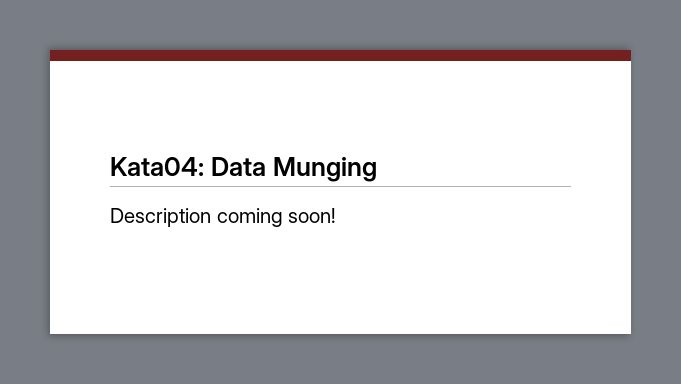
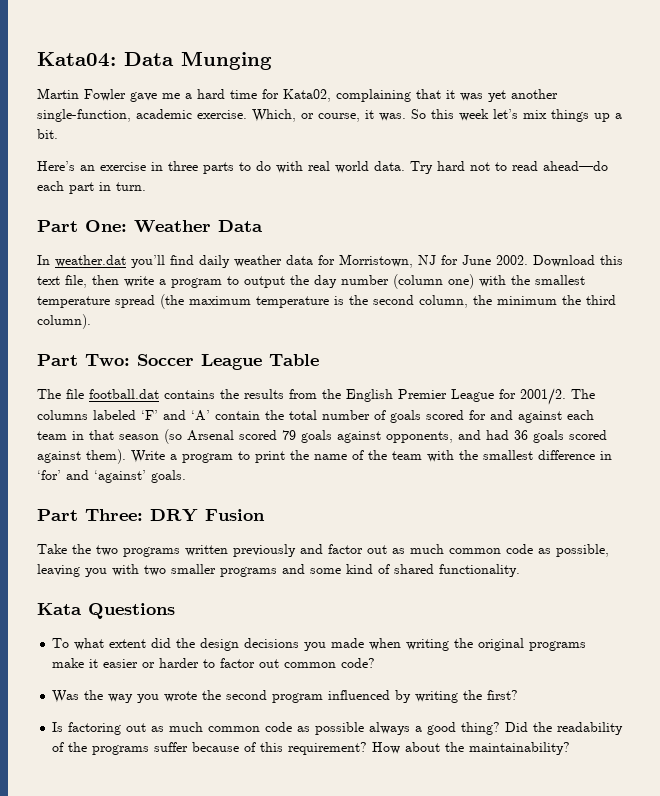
- Description coming soon!
+ Martin Fowler gave me a hard time for Kata02, complaining that it was yet another single-function, academic exercise. Which, or course, it was. So this week let’s mix things up a bit.
+ Here’s an exercise in three parts to do with real world data. Try hard not to read ahead—do each part in turn.
+ Part One: Weather Data
+ In weather.dat you’ll find daily weather data for Morristown, NJ for June 2002. Download this text file, then write a program to output the day number (column one) with the smallest temperature spread (the maximum temperature is the second column, the minimum the third column).
+ Part Two: Soccer League Table
+ The file football.dat contains the results from the English Premier League for 2001/2. The columns labeled ‘F’ and ‘A’ contain the total number of goals scored for and against each team in that season (so Arsenal scored 79 goals against opponents, and had 36 goals scored against them). Write a program to print the name of the team with the smallest difference in ‘for’ and ‘against’ goals.
+ Part Three: DRY Fusion
+ Take the two programs written previously and factor out as much common code as possible, leaving you with two smaller programs and some kind of shared functionality.
+ Kata Questions
+ To what extent did the design decisions you made when writing the original programs make it easier or harder to factor out common code?
+ Was the way you wrote the second program influenced by writing the first?
+ Is factoring out as much common code as possible always a good thing? Did the readability of the programs suffer because of this requirement? How about the maintainability?

